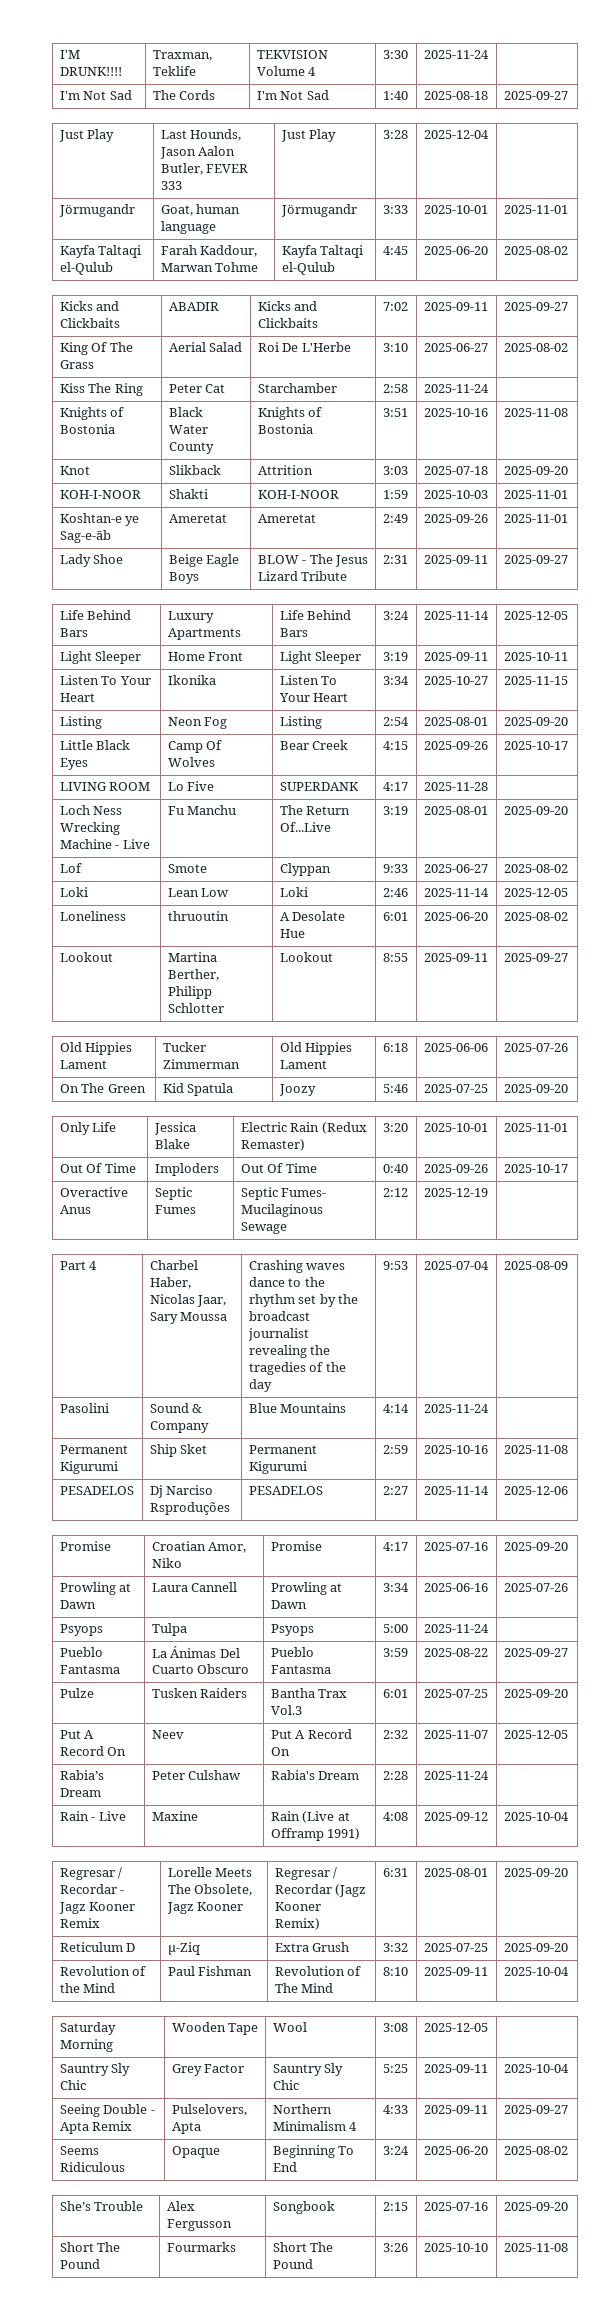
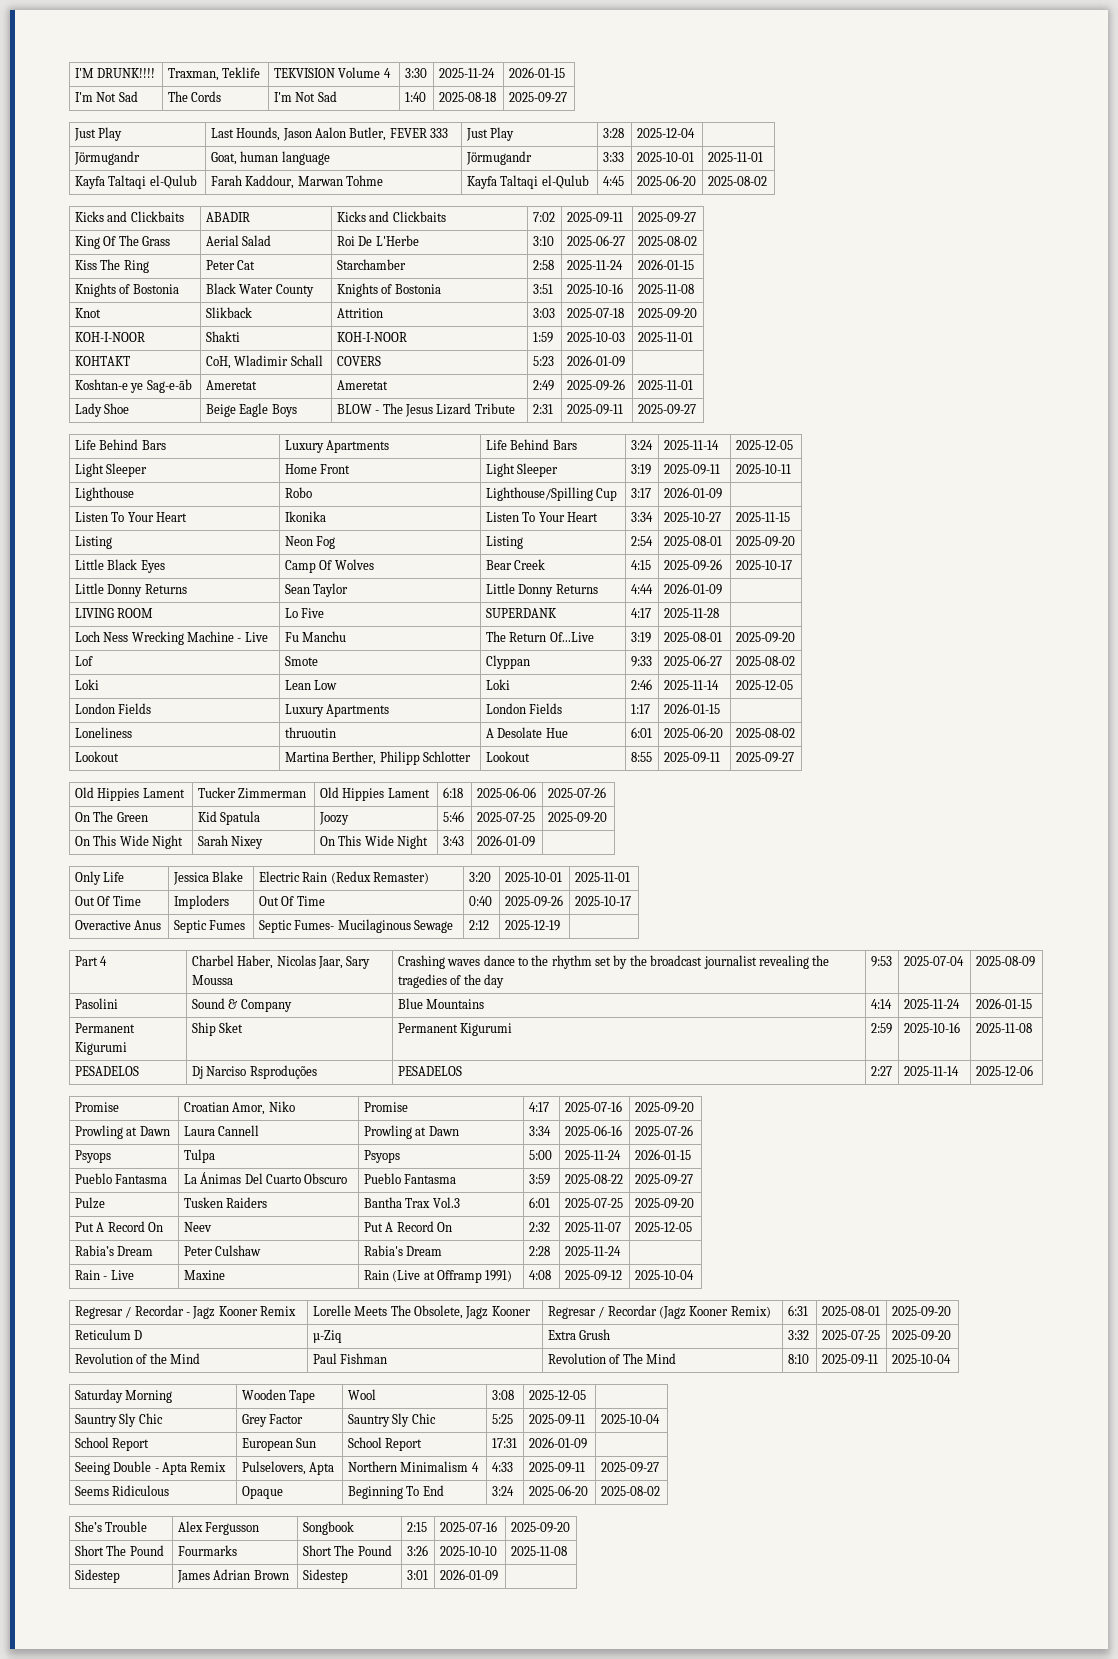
- I'M DRUNK!!!! | Traxman, Teklife | TEKVISION Volume 4 | 3:30 | 2025-11-24 |
+ I'M DRUNK!!!! | Traxman, Teklife | TEKVISION Volume 4 | 3:30 | 2025-11-24 | 2026-01-15
- Kiss The Ring | Peter Cat | Starchamber | 2:58 | 2025-11-24 |
+ Kiss The Ring | Peter Cat | Starchamber | 2:58 | 2025-11-24 | 2026-01-15
+ KOHTAKT | CoH, Wladimir Schall | COVERS | 5:23 | 2026-01-09 |
+ Lighthouse | Robo | Lighthouse/Spilling Cup | 3:17 | 2026-01-09 |
+ Little Donny Returns | Sean Taylor | Little Donny Returns | 4:44 | 2026-01-09 |
+ London Fields | Luxury Apartments | London Fields | 1:17 | 2026-01-15 |
+ On This Wide Night | Sarah Nixey | On This Wide Night | 3:43 | 2026-01-09 |
- Pasolini | Sound & Company | Blue Mountains | 4:14 | 2025-11-24 |
+ Pasolini | Sound & Company | Blue Mountains | 4:14 | 2025-11-24 | 2026-01-15
- Psyops | Tulpa | Psyops | 5:00 | 2025-11-24 |
+ Psyops | Tulpa | Psyops | 5:00 | 2025-11-24 | 2026-01-15
+ School Report | European Sun | School Report | 17:31 | 2026-01-09 |
+ Sidestep | James Adrian Brown | Sidestep | 3:01 | 2026-01-09 |

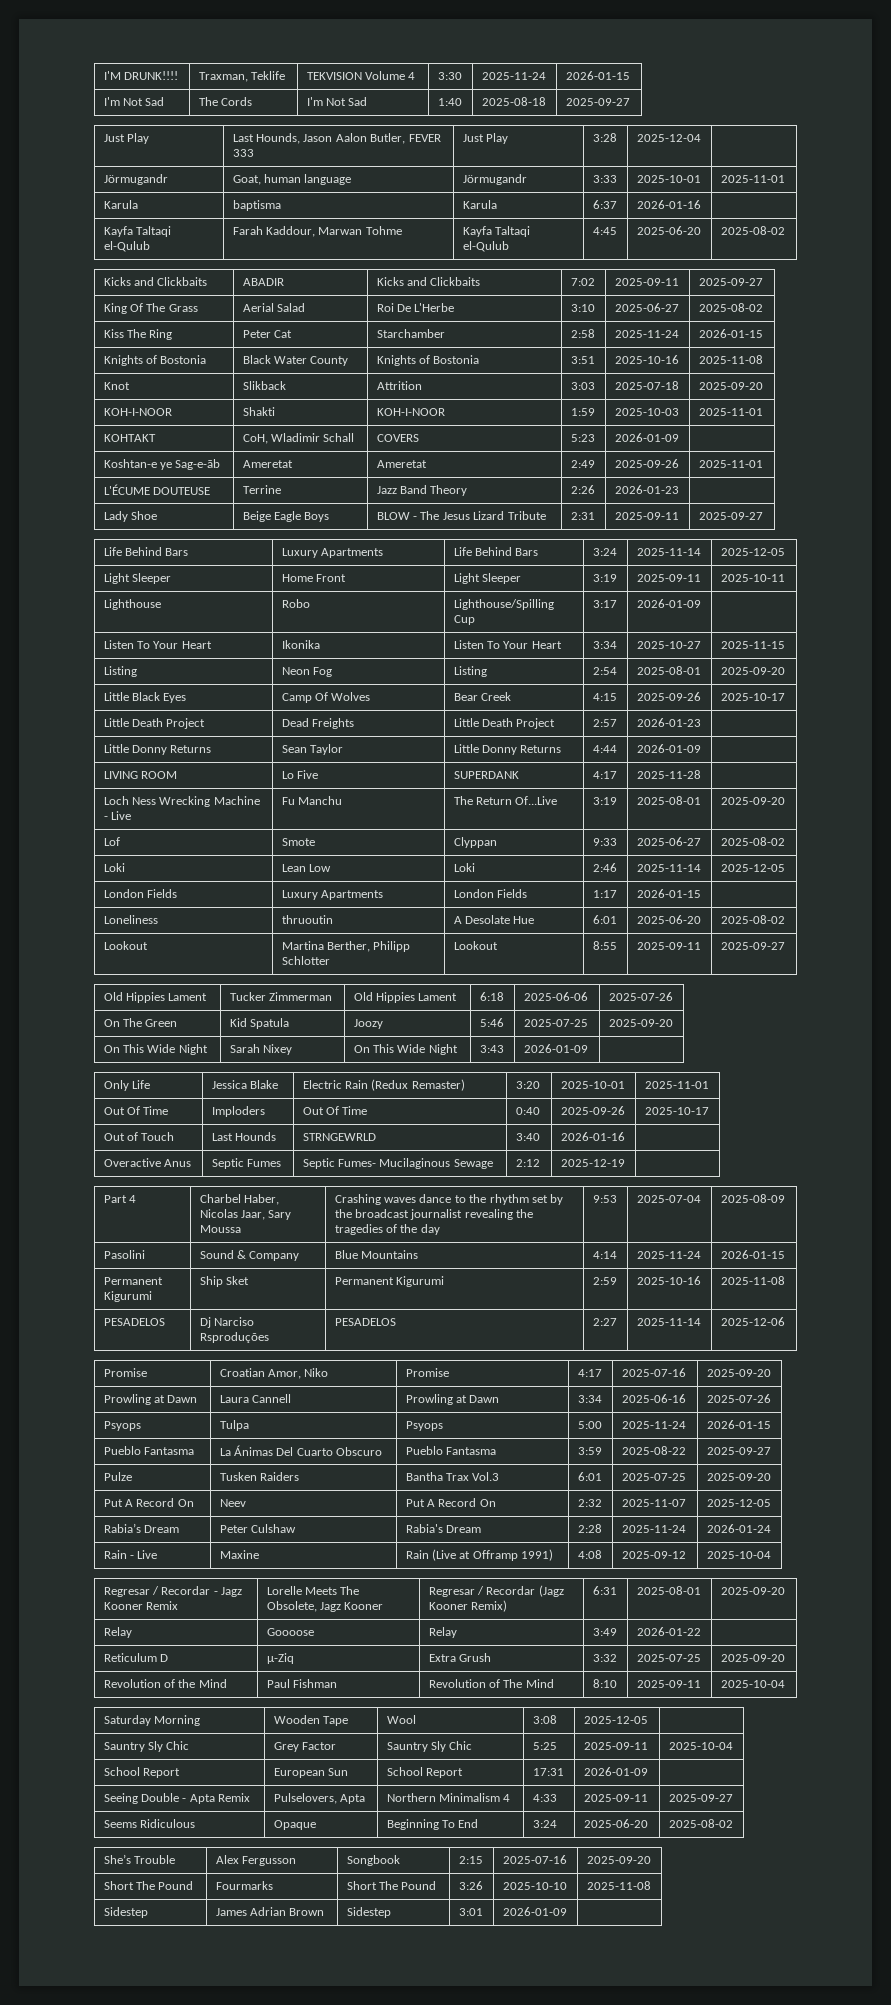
+ Karula | baptisma | Karula | 6:37 | 2026-01-16 |
+ L'ÉCUME DOUTEUSE | Terrine | Jazz Band Theory | 2:26 | 2026-01-23 |
+ Little Death Project | Dead Freights | Little Death Project | 2:57 | 2026-01-23 |
+ Out of Touch | Last Hounds | STRNGEWRLD | 3:40 | 2026-01-16 |
- Rabia’s Dream | Peter Culshaw | Rabia's Dream | 2:28 | 2025-11-24 |
+ Rabia’s Dream | Peter Culshaw | Rabia's Dream | 2:28 | 2025-11-24 | 2026-01-24
+ Relay | Goooose | Relay | 3:49 | 2026-01-22 |

